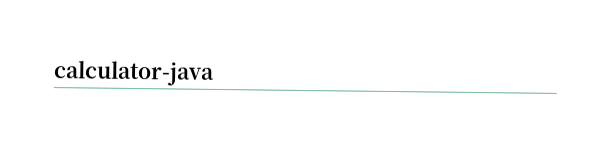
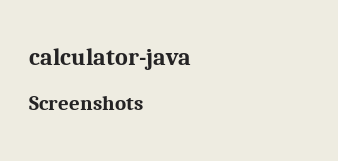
+ Screenshots

